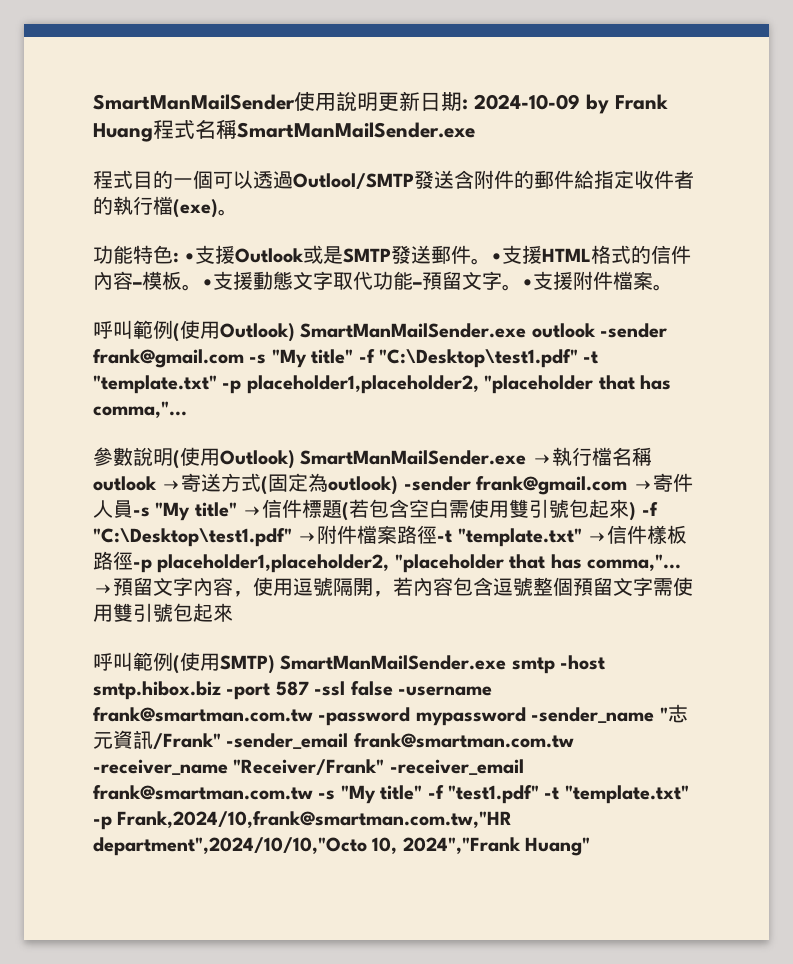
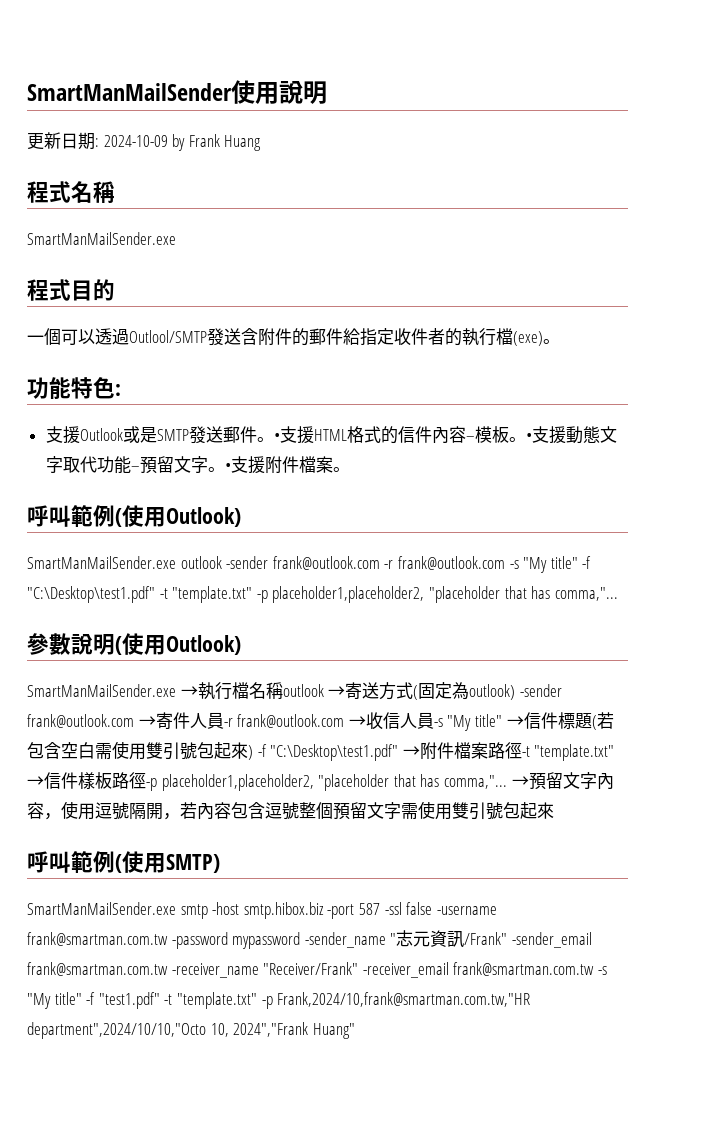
- SmartManMailSender使用說明更新日期: 2024-10-09 by Frank Huang程式名稱SmartManMailSender.exe
+ SmartManMailSender使用說明
+ 更新日期: 2024-10-09 by Frank Huang
+ 程式名稱
+ SmartManMailSender.exe
- 程式目的一個可以透過Outlool/SMTP發送含附件的郵件給指定收件者的執行檔(exe)。
+ 程式目的
+ 一個可以透過Outlool/SMTP發送含附件的郵件給指定收件者的執行檔(exe)。
- 功能特色: •支援Outlook或是SMTP發送郵件。
+ 功能特色:
+ 支援Outlook或是SMTP發送郵件。
- 呼叫範例(使用Outlook) SmartManMailSender.exe outlook -sender frank@gmail.com -s "My title" -f "C:\Desktop\test1.pdf" -t "template.txt" -p placeholder1,placeholder2, "placeholder that has comma,"...
+ 呼叫範例(使用Outlook)
+ SmartManMailSender.exe outlook -sender frank@outlook.com -r frank@outlook.com -s "My title" -f "C:\Desktop\test1.pdf" -t "template.txt" -p placeholder1,placeholder2, "placeholder that has comma,"...
- 參數說明(使用Outlook) SmartManMailSender.exe →執行檔名稱outlook →寄送方式(固定為outlook) -sender frank@gmail.com →寄件人員-s "My title" →信件標題(若包含空白需使用雙引號包起來) -f "C:\Desktop\test1.pdf" →附件檔案路徑-t "template.txt" →信件樣板路徑-p placeholder1,placeholder2, "placeholder that has comma,"...
+ 參數說明(使用Outlook)
+ SmartManMailSender.exe →執行檔名稱outlook →寄送方式(固定為outlook) -sender frank@outlook.com →寄件人員-r frank@outlook.com →收信人員-s "My title" →信件標題(若包含空白需使用雙引號包起來) -f "C:\Desktop\test1.pdf" →附件檔案路徑-t "template.txt" →信件樣板路徑-p placeholder1,placeholder2, "placeholder that has comma,"...
- 呼叫範例(使用SMTP) SmartManMailSender.exe smtp -host smtp.hibox.biz -port 587 -ssl false -username frank@smartman.com.tw -password mypassword -sender_name "志元資訊/Frank" -sender_email frank@smartman.com.tw -receiver_name "Receiver/Frank" -receiver_email frank@smartman.com.tw -s "My title" -f "test1.pdf" -t "template.txt" -p Frank,2024/10,frank@smartman.com.tw,"HR department",2024/10/10,"Octo 10, 2024","Frank Huang"
+ 呼叫範例(使用SMTP)
+ SmartManMailSender.exe smtp -host smtp.hibox.biz -port 587 -ssl false -username frank@smartman.com.tw -password mypassword -sender_name "志元資訊/Frank" -sender_email frank@smartman.com.tw -receiver_name "Receiver/Frank" -receiver_email frank@smartman.com.tw -s "My title" -f "test1.pdf" -t "template.txt" -p Frank,2024/10,frank@smartman.com.tw,"HR department",2024/10/10,"Octo 10, 2024","Frank Huang"

